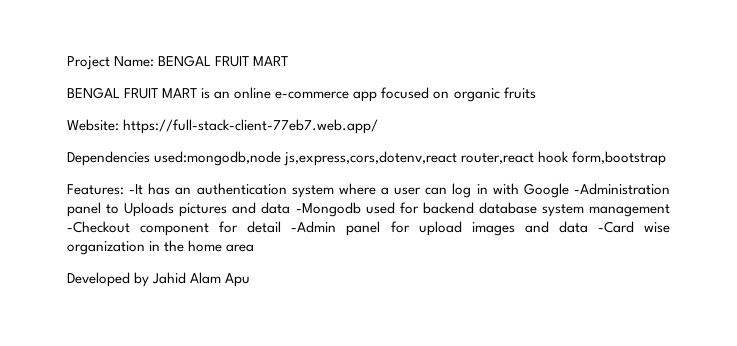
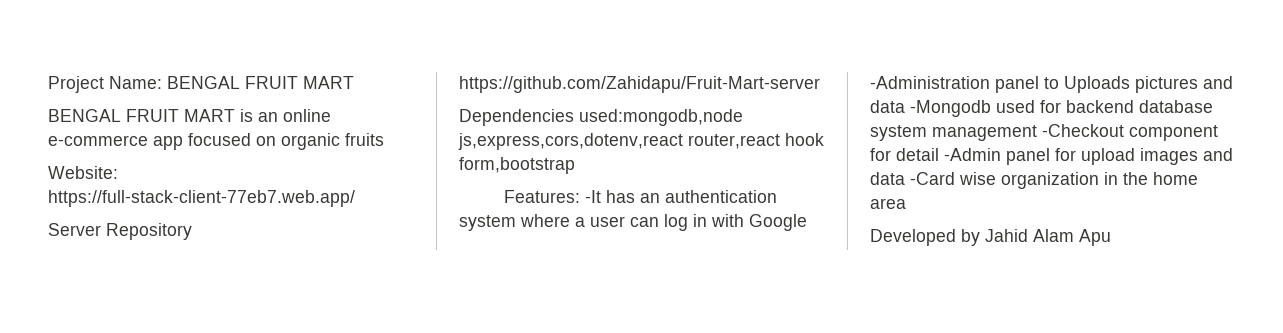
+ Server Repository https://github.com/Zahidapu/Fruit-Mart-server

